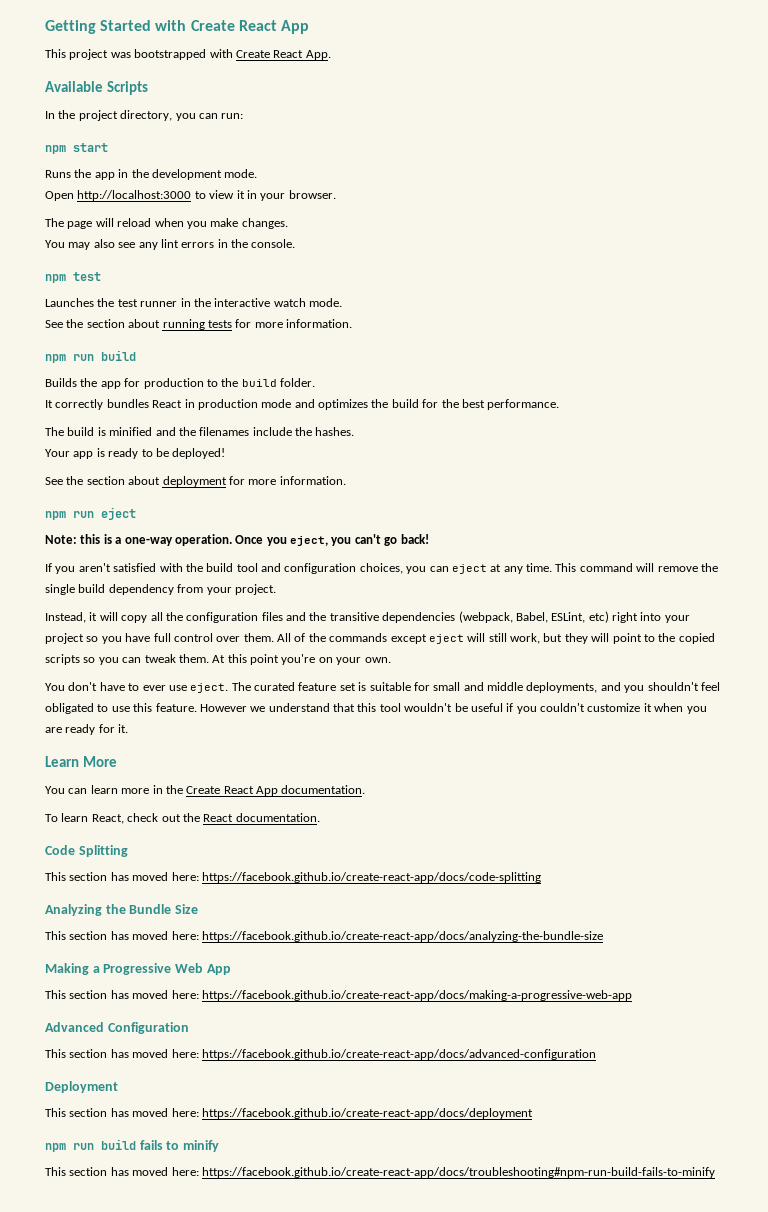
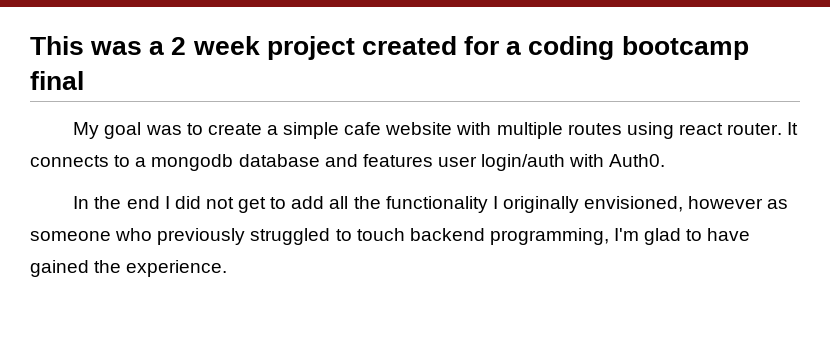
- Getting Started with Create React App
- This project was bootstrapped with Create React App.
- Available Scripts
- In the project directory, you can run:
- npm start
- Runs the app in the development mode.
- Open http://localhost:3000 to view it in your browser.
- The page will reload when you make changes.
- You may also see any lint errors in the console.
- npm test
- Launches the test runner in the interactive watch mode.
- See the section about running tests for more information.
- npm run build
- Builds the app for production to the build folder.
- It correctly bundles React in production mode and optimizes the build for the best performance.
- The build is minified and the filenames include the hashes.
- Your app is ready to be deployed!
- See the section about deployment for more information.
- npm run eject
- Note: this is a one-way operation. Once you eject, you can't go back!
- If you aren't satisfied with the build tool and configuration choices, you can eject at any time. This command will remove the single build dependency from your project.
- Instead, it will copy all the configuration files and the transitive dependencies (webpack, Babel, ESLint, etc) right into your project so you have full control over them. All of the commands except eject will still work, but they will point to the copied scripts so you can tweak them. At this point you're on your own.
- You don't have to ever use eject. The curated feature set is suitable for small and middle deployments, and you shouldn't feel obligated to use this feature. However we understand that this tool wouldn't be useful if you couldn't customize it when you are ready for it.
- Learn More
- You can learn more in the Create React App documentation.
- To learn React, check out the React documentation.
- Code Splitting
- This section has moved here: https://facebook.github.io/create-react-app/docs/code-splitting
- Analyzing the Bundle Size
- This section has moved here: https://facebook.github.io/create-react-app/docs/analyzing-the-bundle-size
- Making a Progressive Web App
- This section has moved here: https://facebook.github.io/create-react-app/docs/making-a-progressive-web-app
- Advanced Configuration
- This section has moved here: https://facebook.github.io/create-react-app/docs/advanced-configuration
- Deployment
- This section has moved here: https://facebook.github.io/create-react-app/docs/deployment
- npm run build fails to minify
- This section has moved here: https://facebook.github.io/create-react-app/docs/troubleshooting#npm-run-build-fails-to-minify
+ This was a 2 week project created for a coding bootcamp final
+ My goal was to create a simple cafe website with multiple routes using react router. It connects to a mongodb database and features user login/auth with Auth0.
+ In the end I did not get to add all the functionality I originally envisioned, however as someone who previously struggled to touch backend programming, I'm glad to have gained the experience.

